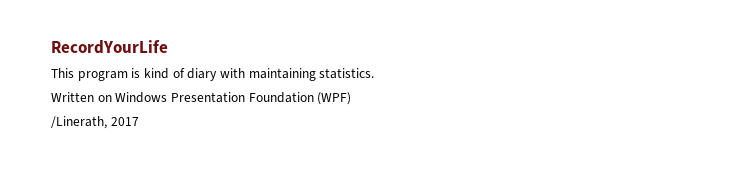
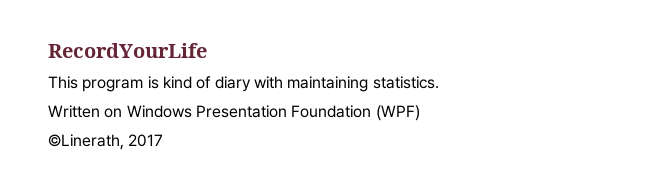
- /Linerath, 2017
+ ©Linerath, 2017

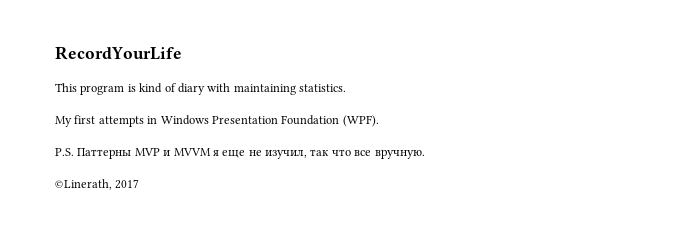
- Written on Windows Presentation Foundation (WPF)
+ My first attempts in Windows Presentation Foundation (WPF).
+ P.S. Паттерны MVP и MVVM я еще не изучил, так что все вручную.

